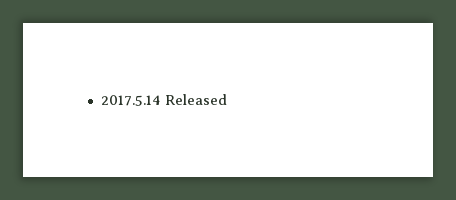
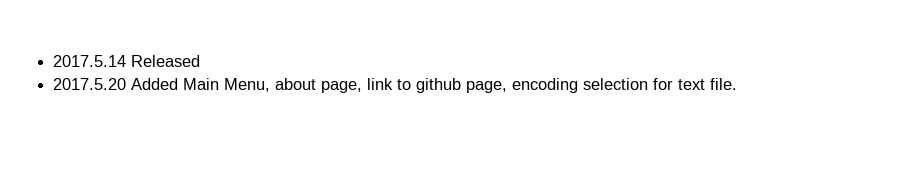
+ 2017.5.20 Added Main Menu, about page, link to github page, encoding selection for text file.

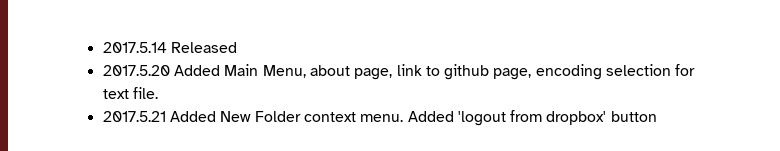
+ 2017.5.21 Added New Folder context menu. Added 'logout from dropbox' button

